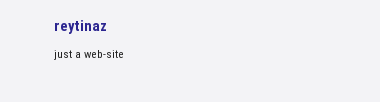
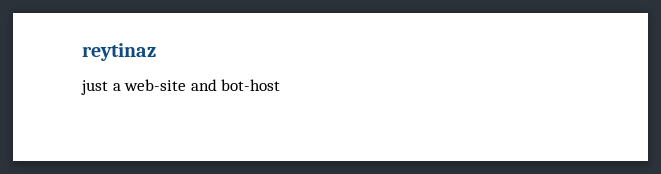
- just a web-site
+ just a web-site and bot-host

